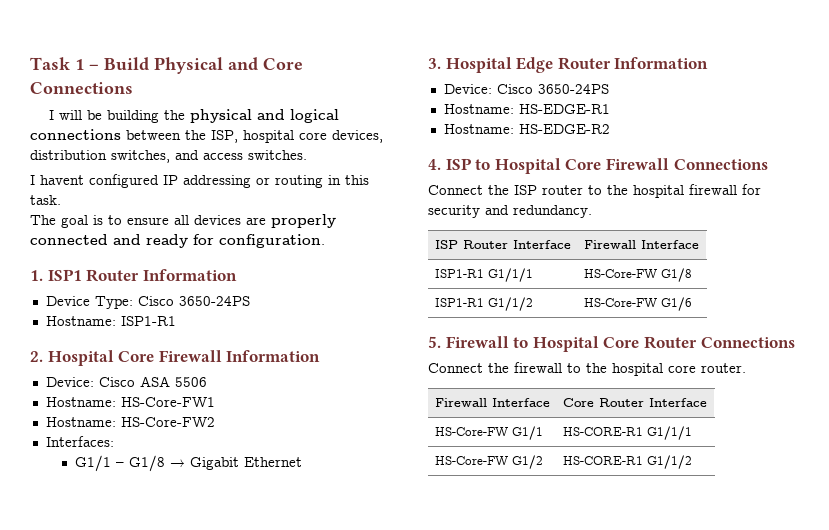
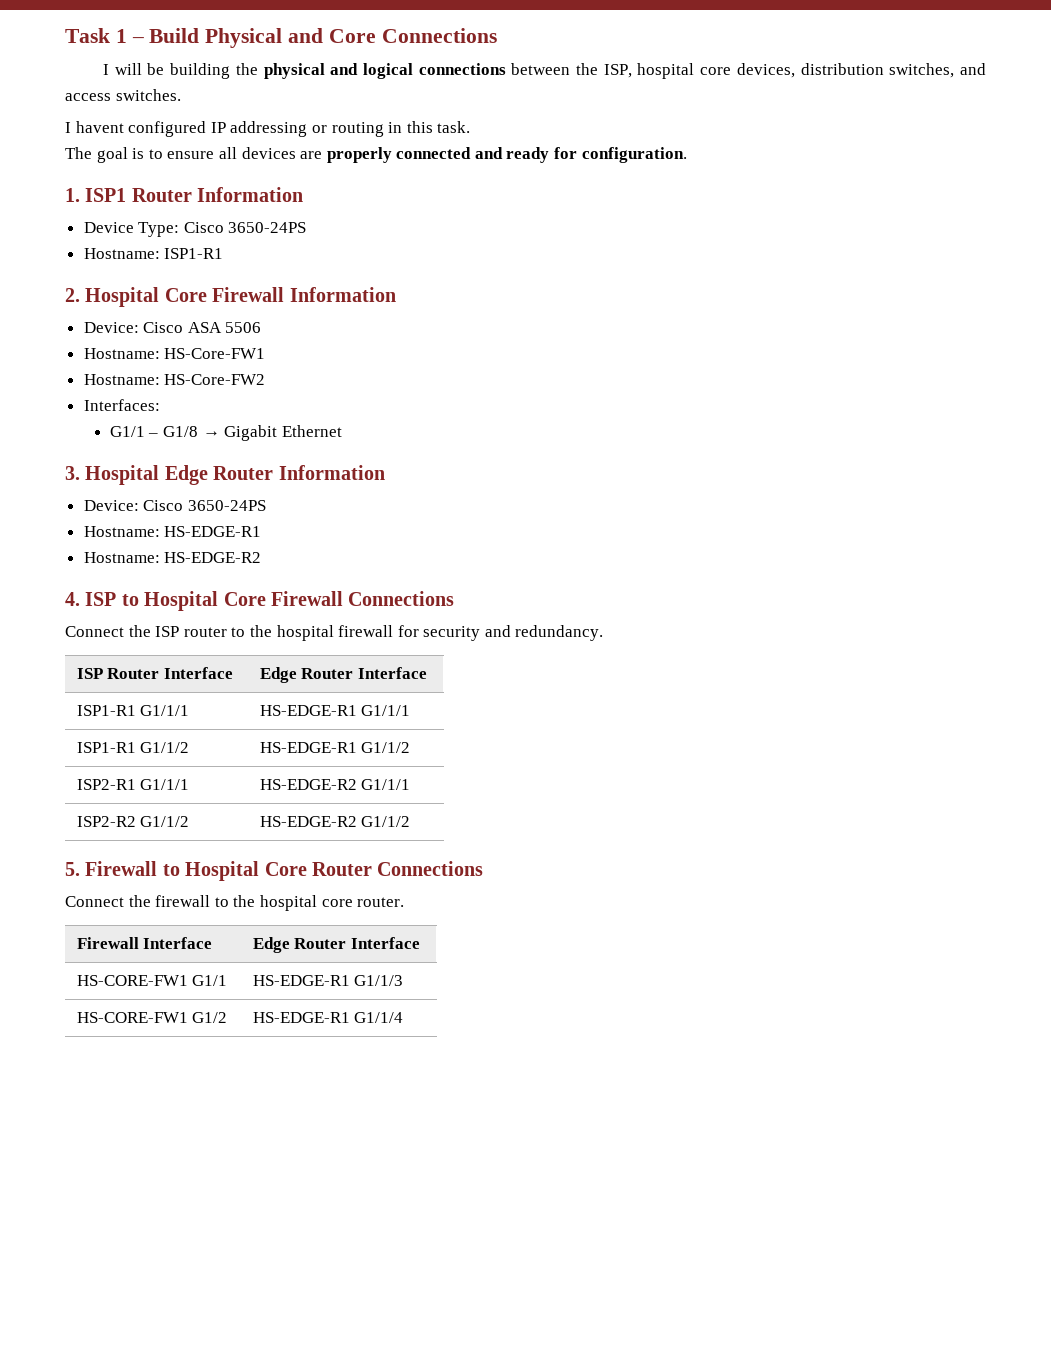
- ISP Router Interface | Firewall Interface
+ ISP Router Interface | Edge Router Interface
- ISP1-R1 G1/1/1 | HS-Core-FW G1/8
+ ISP1-R1 G1/1/1 | HS-EDGE-R1 G1/1/1
- ISP1-R1 G1/1/2 | HS-Core-FW G1/6
+ ISP1-R1 G1/1/2 | HS-EDGE-R1 G1/1/2
+ ISP2-R1 G1/1/1 | HS-EDGE-R2 G1/1/1
+ ISP2-R2 G1/1/2 | HS-EDGE-R2 G1/1/2
- Firewall Interface | Core Router Interface
- HS-Core-FW G1/1 | HS-CORE-R1 G1/1/1
- HS-Core-FW G1/2 | HS-CORE-R1 G1/1/2
+ Firewall Interface | Edge Router Interface
+ HS-CORE-FW1 G1/1 | HS-EDGE-R1 G1/1/3
+ HS-CORE-FW1 G1/2 | HS-EDGE-R1 G1/1/4

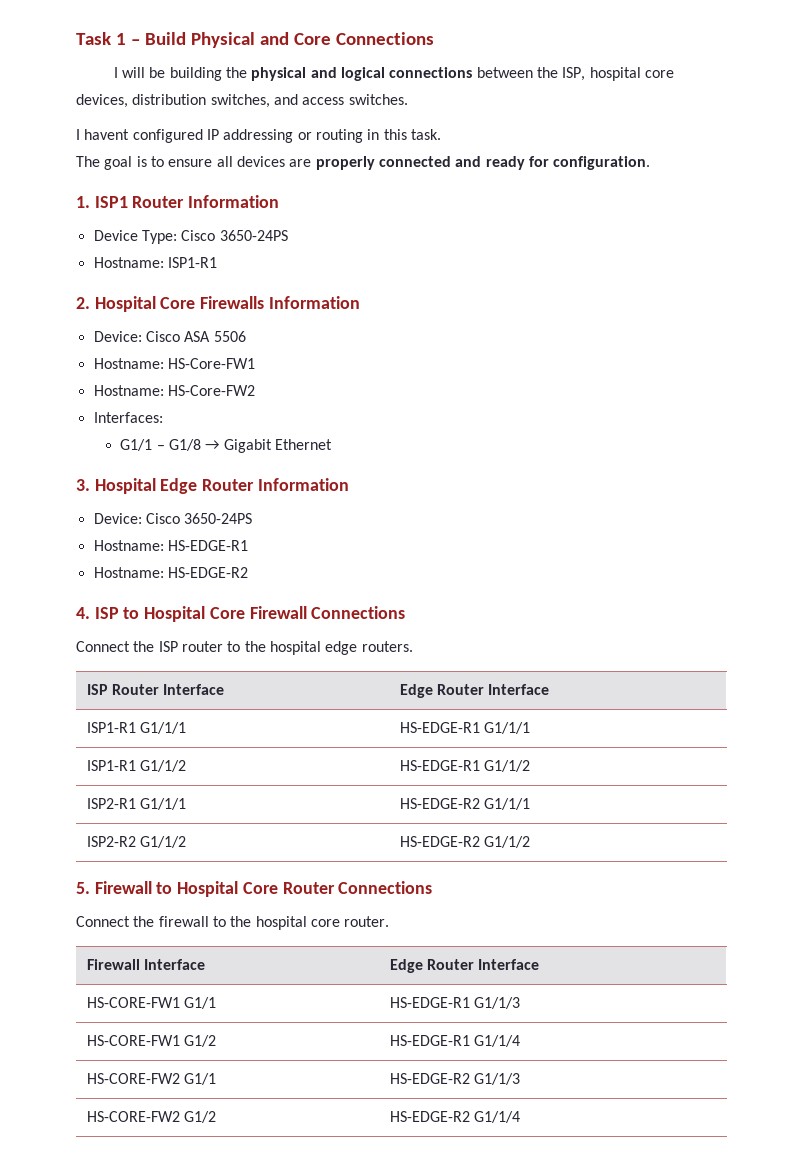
- 2. Hospital Core Firewall Information
+ 2. Hospital Core Firewalls Information
- Connect the ISP router to the hospital firewall for security and redundancy.
+ Connect the ISP router to the hospital edge routers.
+ HS-CORE-FW2 G1/1 | HS-EDGE-R2 G1/1/3
+ HS-CORE-FW2 G1/2 | HS-EDGE-R2 G1/1/4

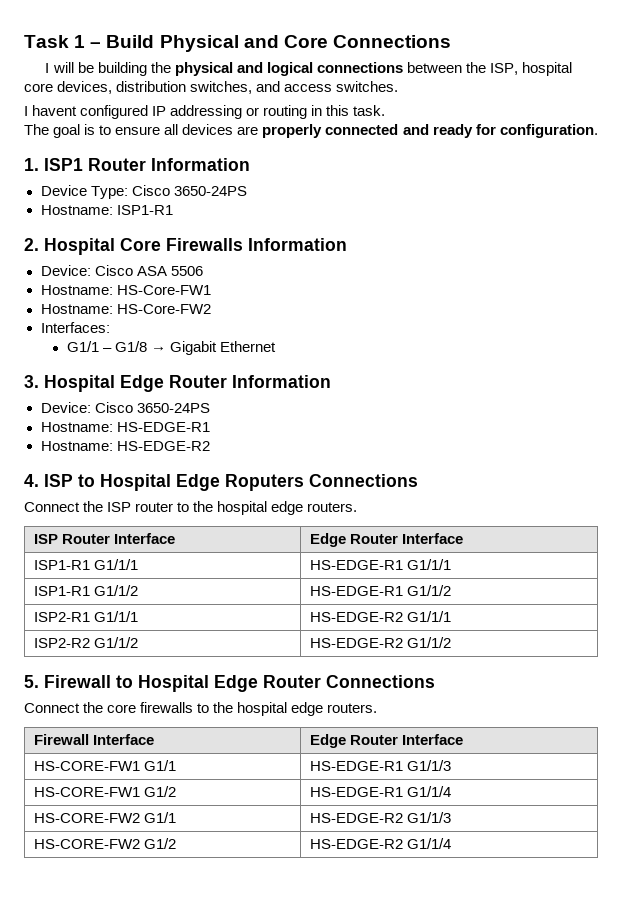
- 4. ISP to Hospital Core Firewall Connections
+ 4. ISP to Hospital Edge Roputers Connections
- 5. Firewall to Hospital Core Router Connections
+ 5. Firewall to Hospital Edge Router Connections
- Connect the firewall to the hospital core router.
+ Connect the core firewalls to the hospital edge routers.

